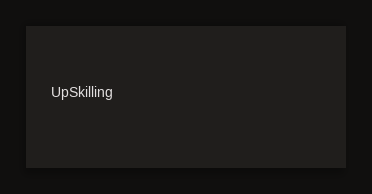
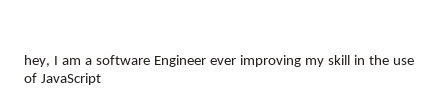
- UpSkilling
+ hey, I am a software Engineer ever improving my skill in the use of JavaScript

